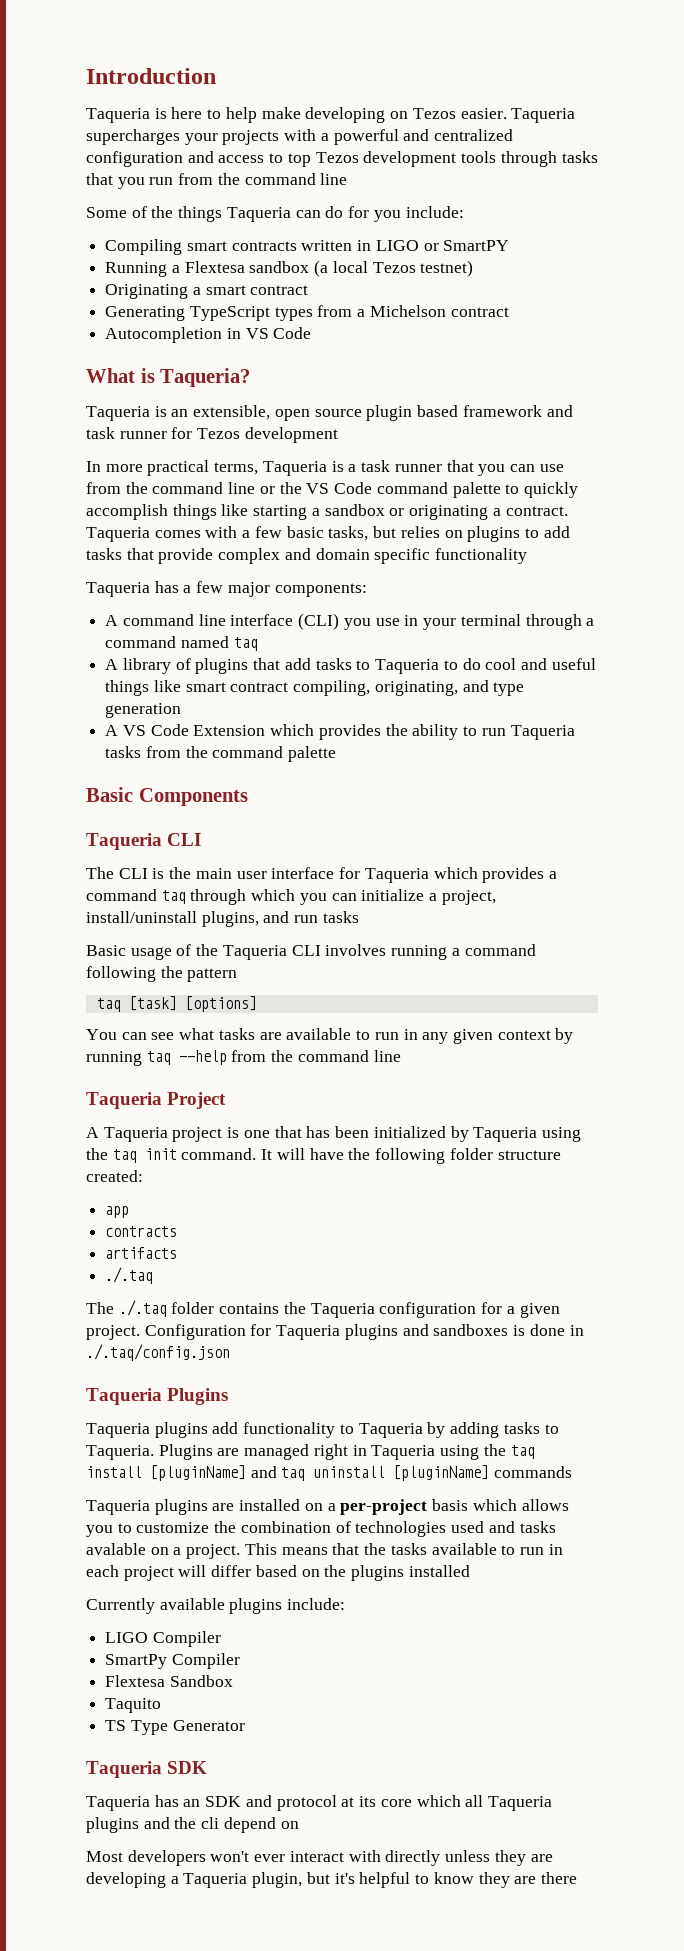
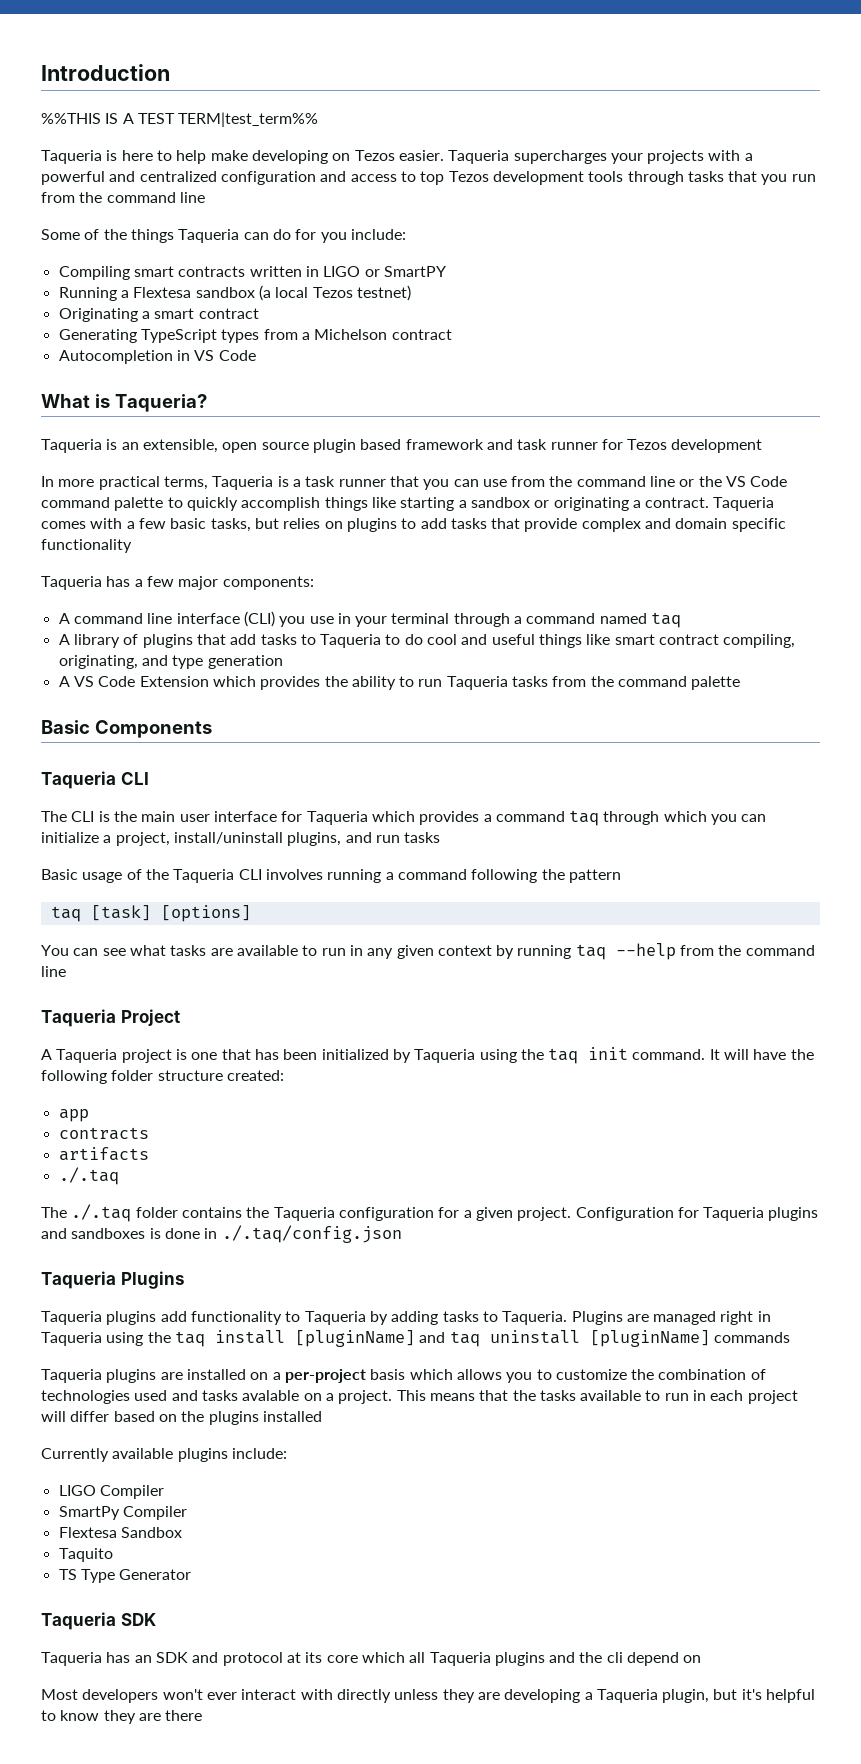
+ %%THIS IS A TEST TERM|test_term%%

